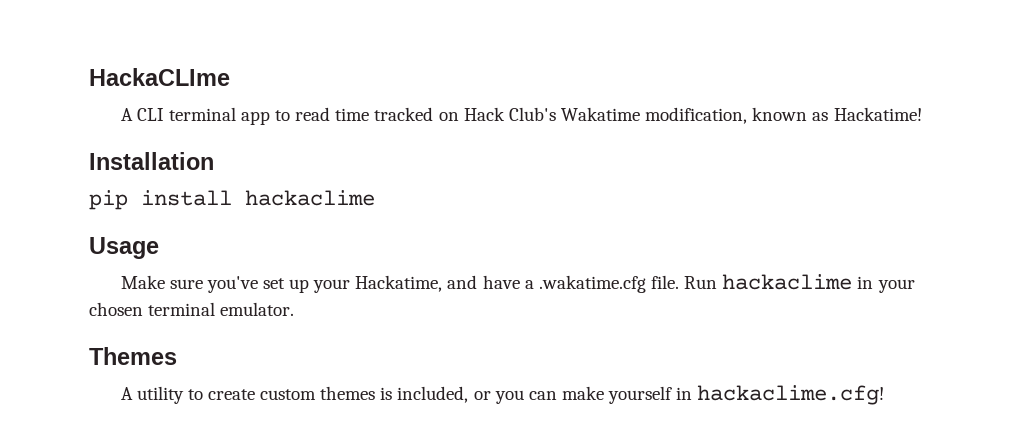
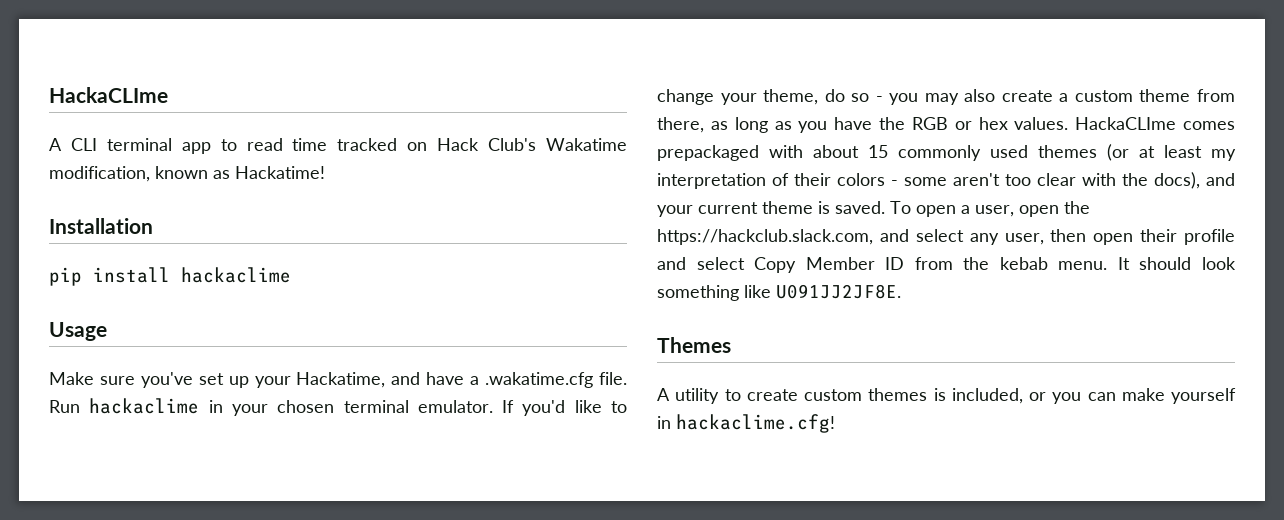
+ If you'd like to change your theme, do so - you may also create a custom theme from there, as long as you have the RGB or hex values. HackaCLIme comes prepackaged with about 15 commonly used themes (or at least my interpretation of their colors - some aren't too clear with the docs), and your current theme is saved. To open a user, open the https://hackclub.slack.com, and select any user, then open their profile and select Copy Member ID from the kebab menu. It should look something like U091JJ2JF8E.

